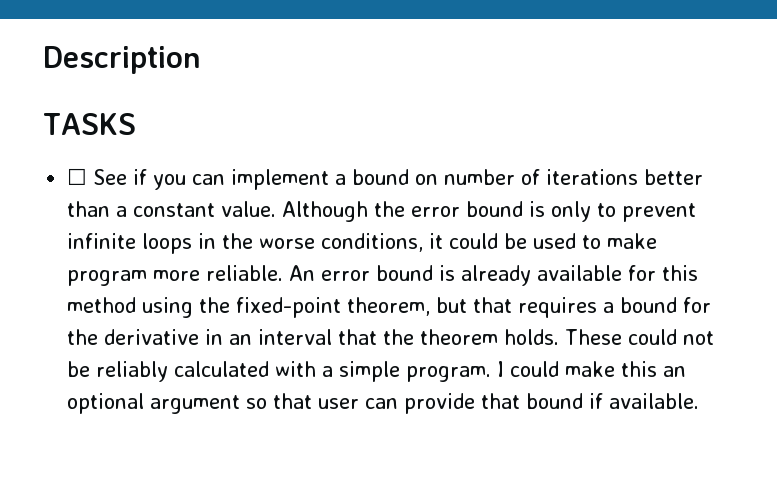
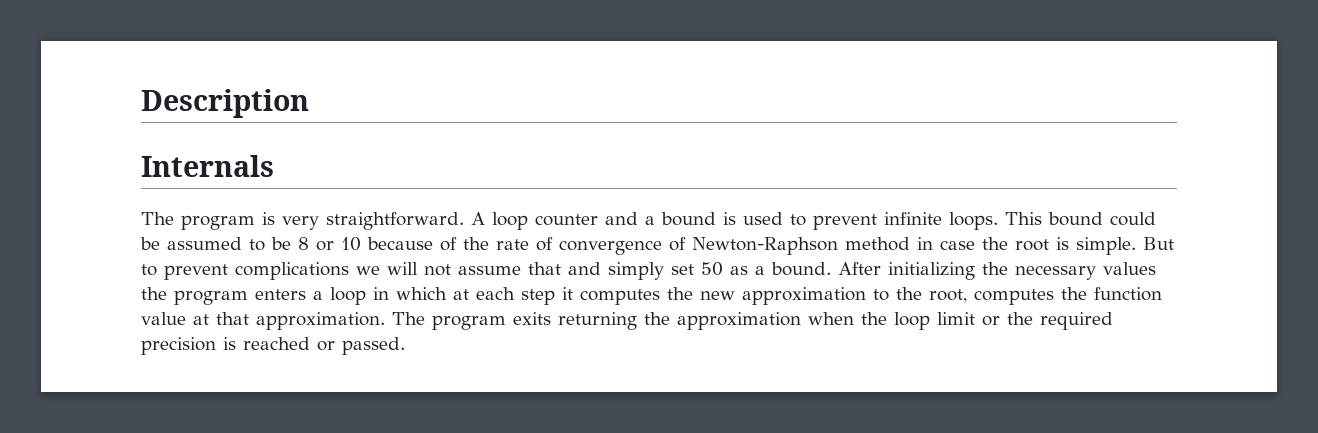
- TASKS
- ☐ See if you can implement a bound on number of iterations better than a constant value. Although the error bound is only to prevent infinite loops in the worse conditions, it could be used to make program more reliable. An error bound is already available for this method using the fixed-point theorem, but that requires a bound for the derivative in an interval that the theorem holds. These could not be reliably calculated with a simple program. I could make this an optional argument so that user can provide that bound if available.
+ Internals
+ The program is very straightforward. A loop counter and a bound is used to prevent infinite loops. This bound could be assumed to be 8 or 10 because of the rate of convergence of Newton-Raphson method in case the root is simple. But to prevent complications we will not assume that and simply set 50 as a bound. After initializing the necessary values the program enters a loop in which at each step it computes the new approximation to the root, computes the function value at that approximation. The program exits returning the approximation when the loop limit or the required precision is reached or passed.

